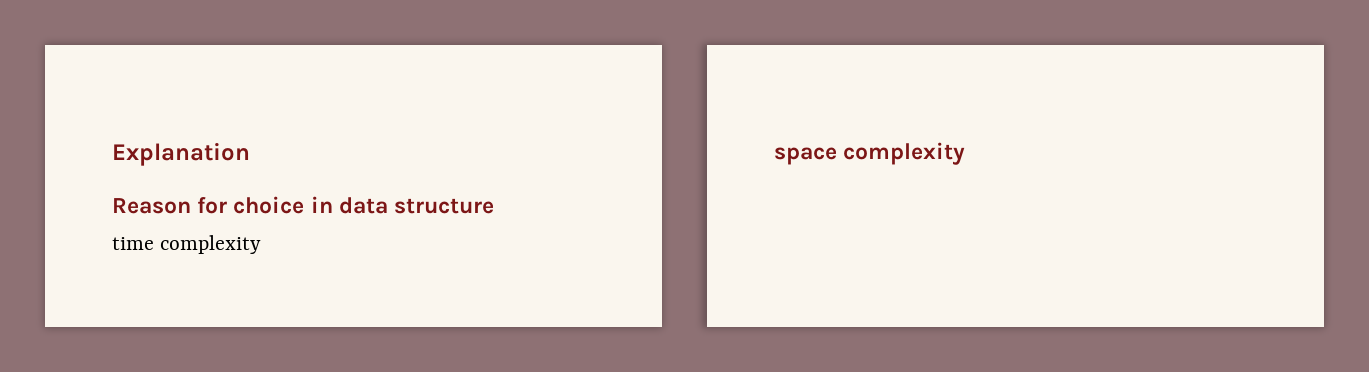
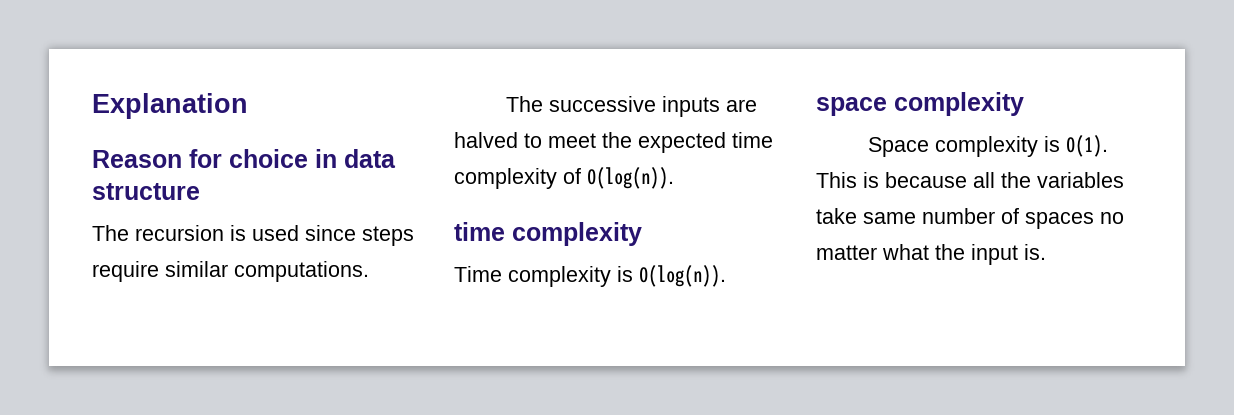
+ The recursion is used since steps require similar computations.
+ The successive inputs are halved to meet the expected time complexity of O(log(n)).
  time complexity
+ Time complexity is O(log(n)).
  space complexity
+ Space complexity is O(1). This is because all the variables take same number of spaces no matter what the input is.

